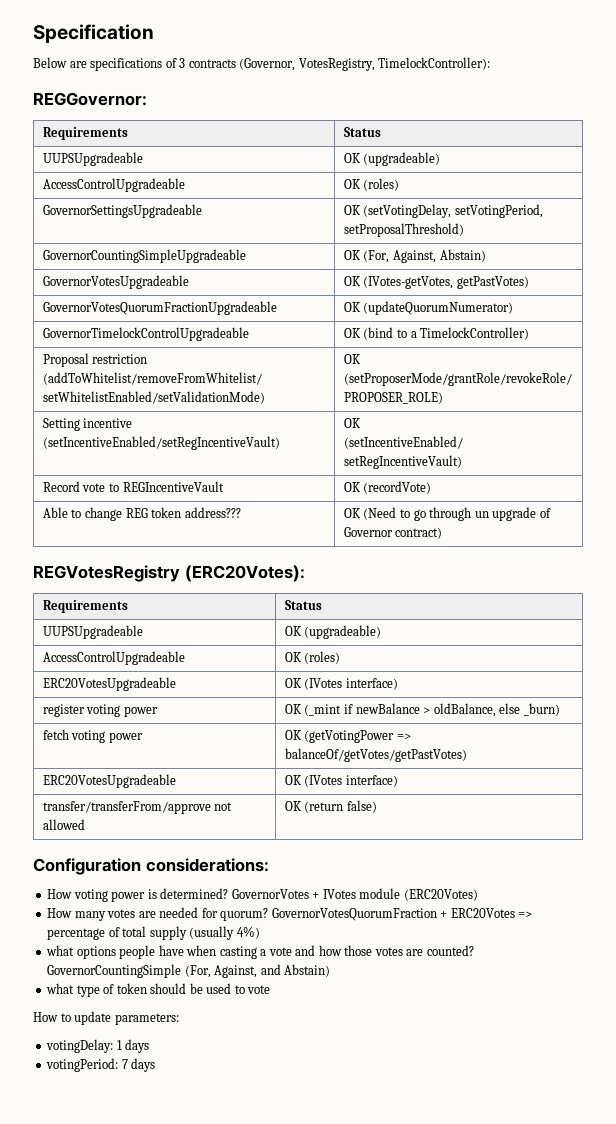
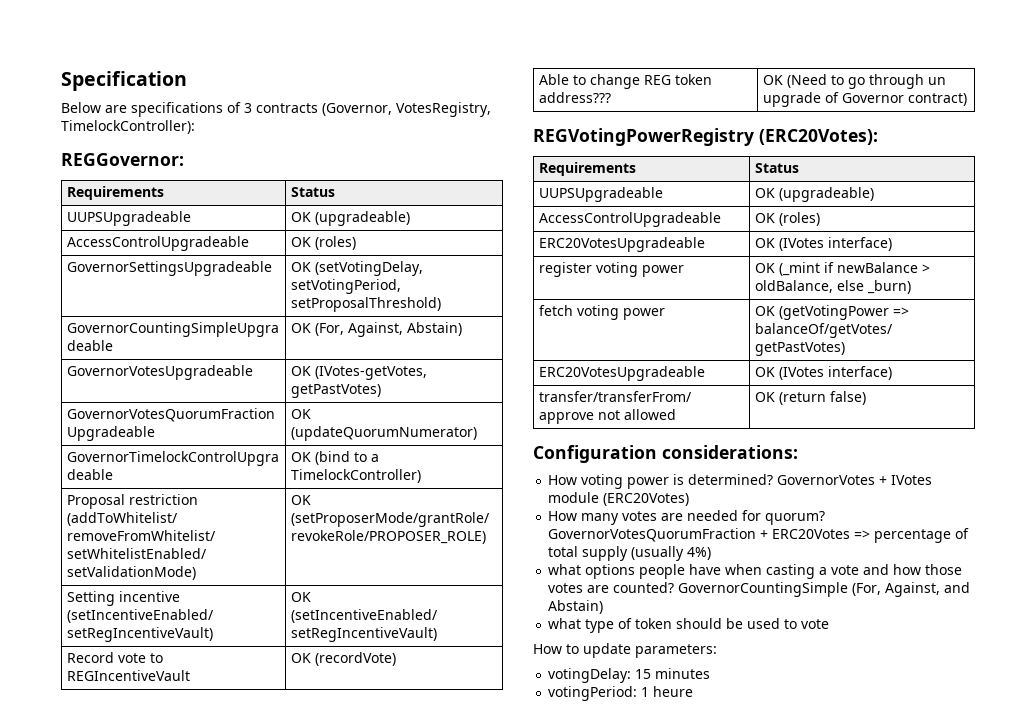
- REGVotesRegistry (ERC20Votes):
+ REGVotingPowerRegistry (ERC20Votes):
- votingDelay: 1 days
+ votingDelay: 15 minutes
- votingPeriod: 7 days
+ votingPeriod: 1 heure

